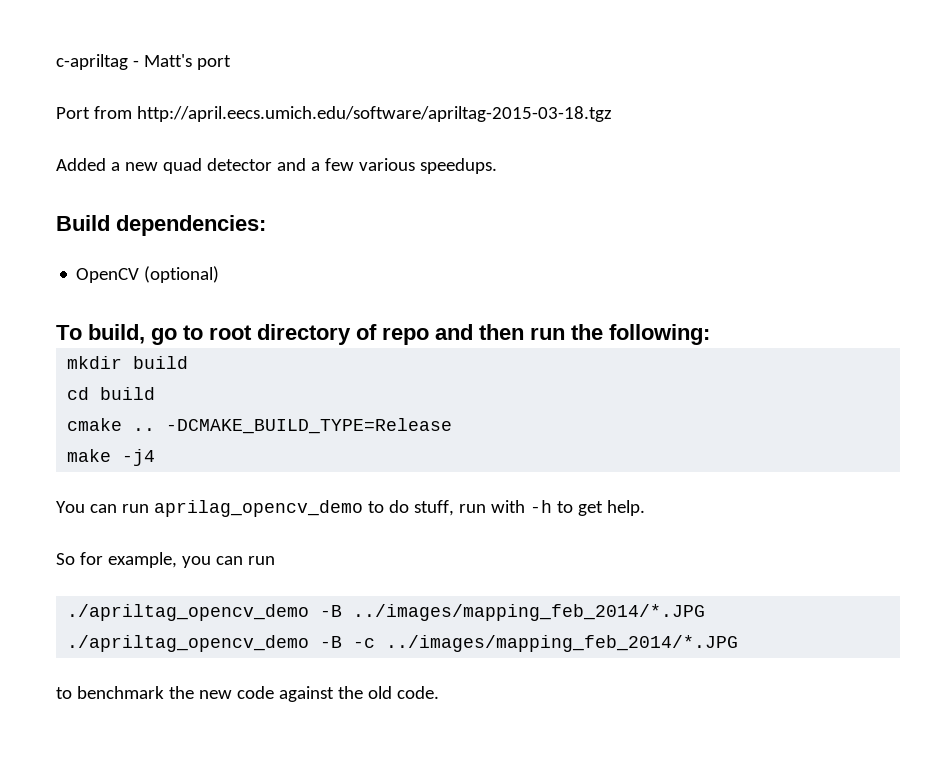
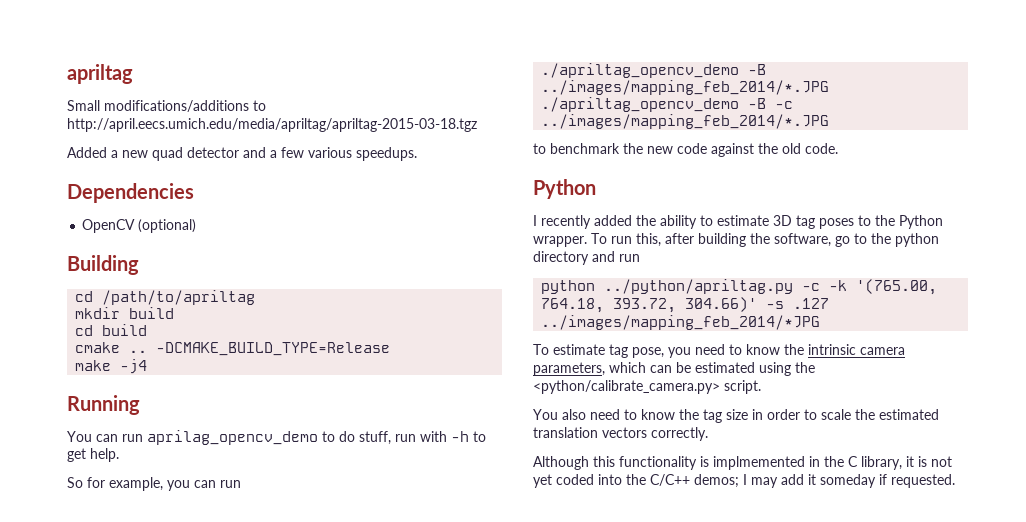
- c-apriltag - Matt's port
- Port from http://april.eecs.umich.edu/software/apriltag-2015-03-18.tgz
+ apriltag
+ Small modifications/additions to http://april.eecs.umich.edu/media/apriltag/apriltag-2015-03-18.tgz
- Build dependencies:
+ Dependencies
- To build, go to root directory of repo and then run the following:
+ Building
+ cd /path/to/apriltag
+ Running
  to benchmark the new code against the old code.
+ Python
+ I recently added the ability to estimate 3D tag poses to the Python wrapper. To run this, after building the software, go to the python directory and run
+ python ../python/apriltag.py -c -k '(765.00, 764.18, 393.72, 304.66)' -s .127 ../images/mapping_feb_2014/*JPG
+ To estimate tag pose, you need to know the intrinsic camera parameters, which can be estimated using the <python/calibrate_camera.py> script.
+ You also need to know the tag size in order to scale the estimated translation vectors correctly.
+ Although this functionality is implmemented in the C library, it is not yet coded into the C/C++ demos; I may add it someday if requested.

